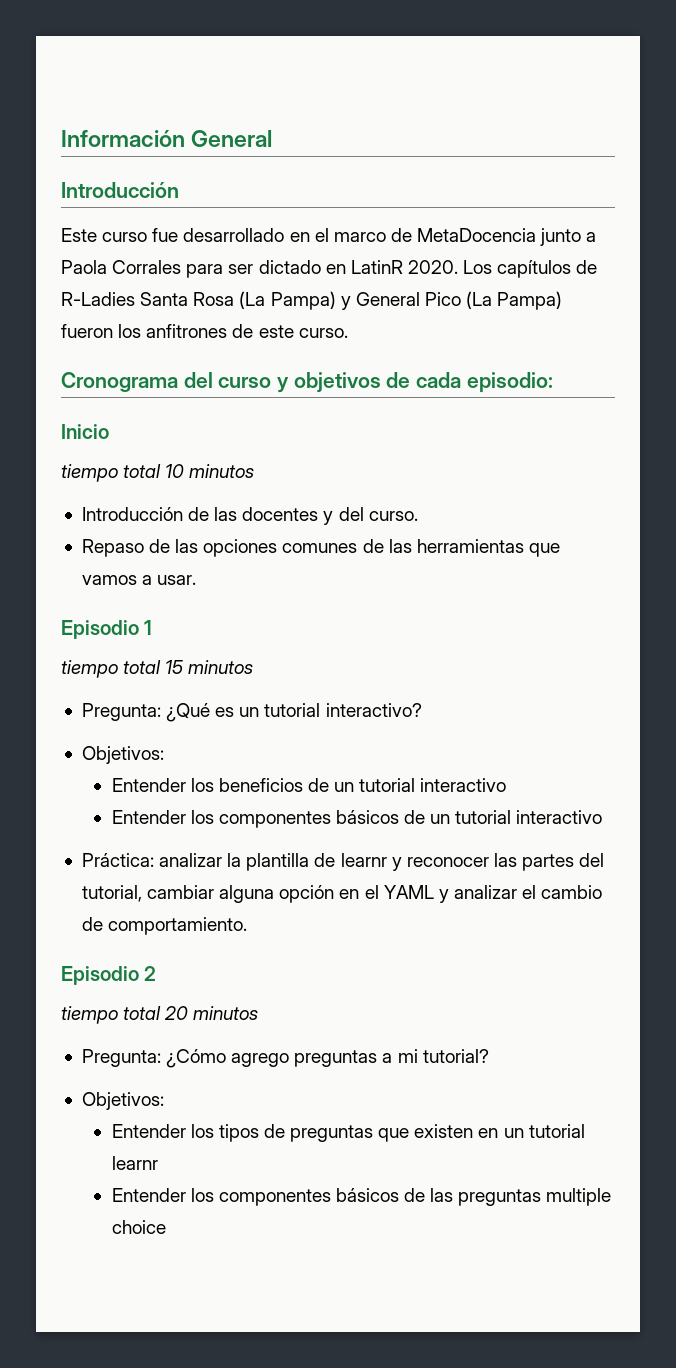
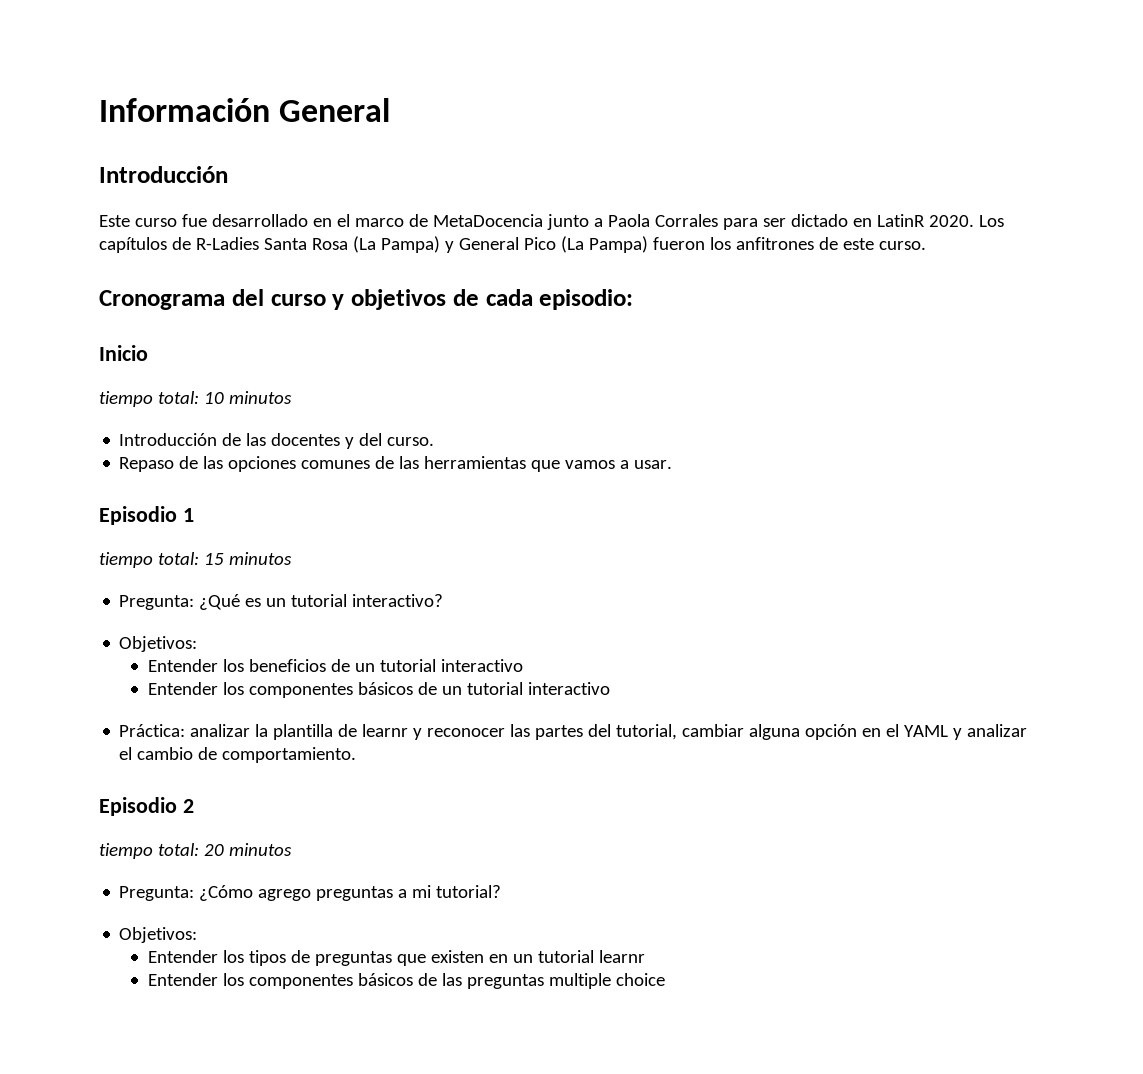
- tiempo total 10 minutos
+ tiempo total: 10 minutos
- tiempo total 15 minutos
+ tiempo total: 15 minutos
- tiempo total 20 minutos
+ tiempo total: 20 minutos

